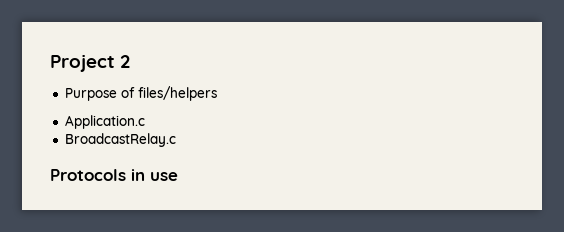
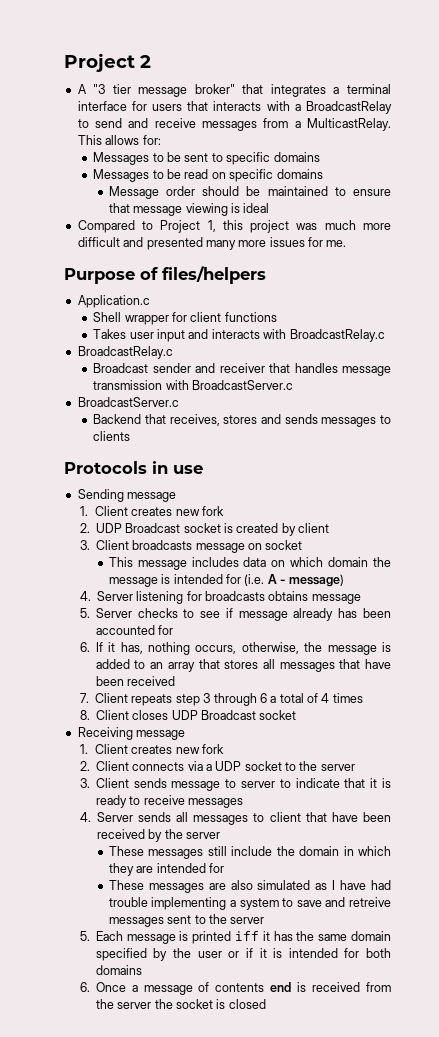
+ A "3 tier message broker" that integrates a terminal interface for users that interacts with a BroadcastRelay to send and receive messages from a MulticastRelay. This allows for:
+ Messages to be sent to specific domains
+ Messages to be read on specific domains
+ Message order should be maintained to ensure that message viewing is ideal
+ Compared to Project 1, this project was much more difficult and presented many more issues for me.
  Purpose of files/helpers
  Application.c
+ Shell wrapper for client functions
+ Takes user input and interacts with BroadcastRelay.c
  BroadcastRelay.c
+ Broadcast sender and receiver that handles message transmission with BroadcastServer.c
+ BroadcastServer.c
+ Backend that receives, stores and sends messages to clients
  Protocols in use
+ Sending message
+ 1. Client creates new fork
+ 2. UDP Broadcast socket is created by client
+ 3. Client broadcasts message on socket
+ This message includes data on which domain the message is intended for (i.e. A - message)
+ 4. Server listening for broadcasts obtains message
+ 5. Server checks to see if message already has been accounted for
+ 6. If it has, nothing occurs, otherwise, the message is added to an array that stores all messages that have been received
+ 7. Client repeats step 3 through 6 a total of 4 times
+ 8. Client closes UDP Broadcast socket
+ Receiving message
+ 1. Client creates new fork
+ 2. Client connects via a UDP socket to the server
+ 3. Client sends message to server to indicate that it is ready to receive messages
+ 4. Server sends all messages to client that have been received by the server
+ These messages still include the domain in which they are intended for
+ These messages are also simulated as I have had trouble implementing a system to save and retreive messages sent to the server
+ 5. Each message is printed iff it has the same domain specified by the user or if it is intended for both domains
+ 6. Once a message of contents end is received from the server the socket is closed

